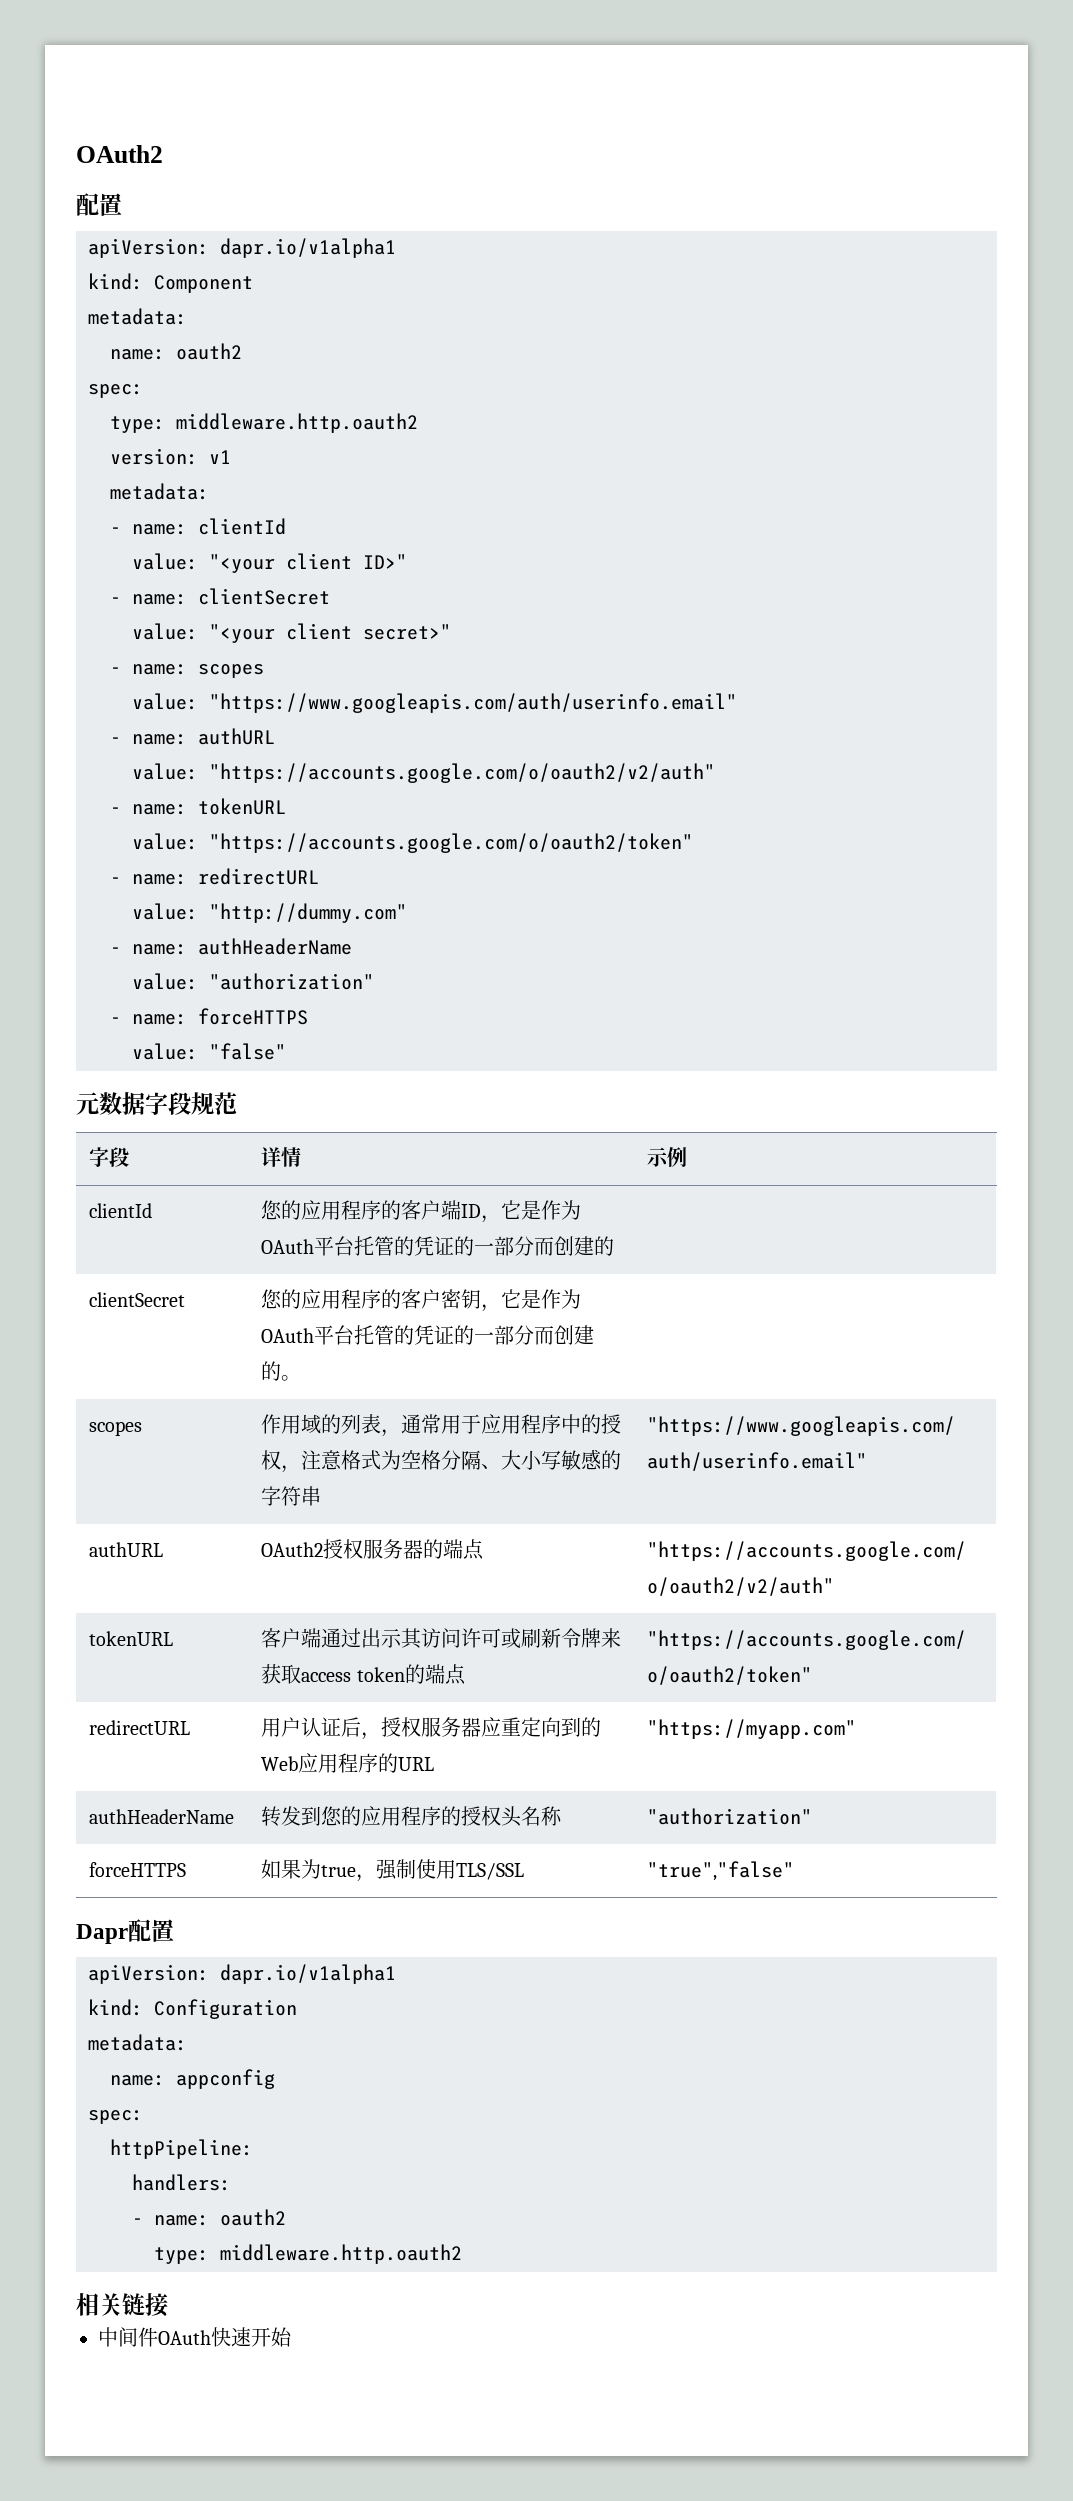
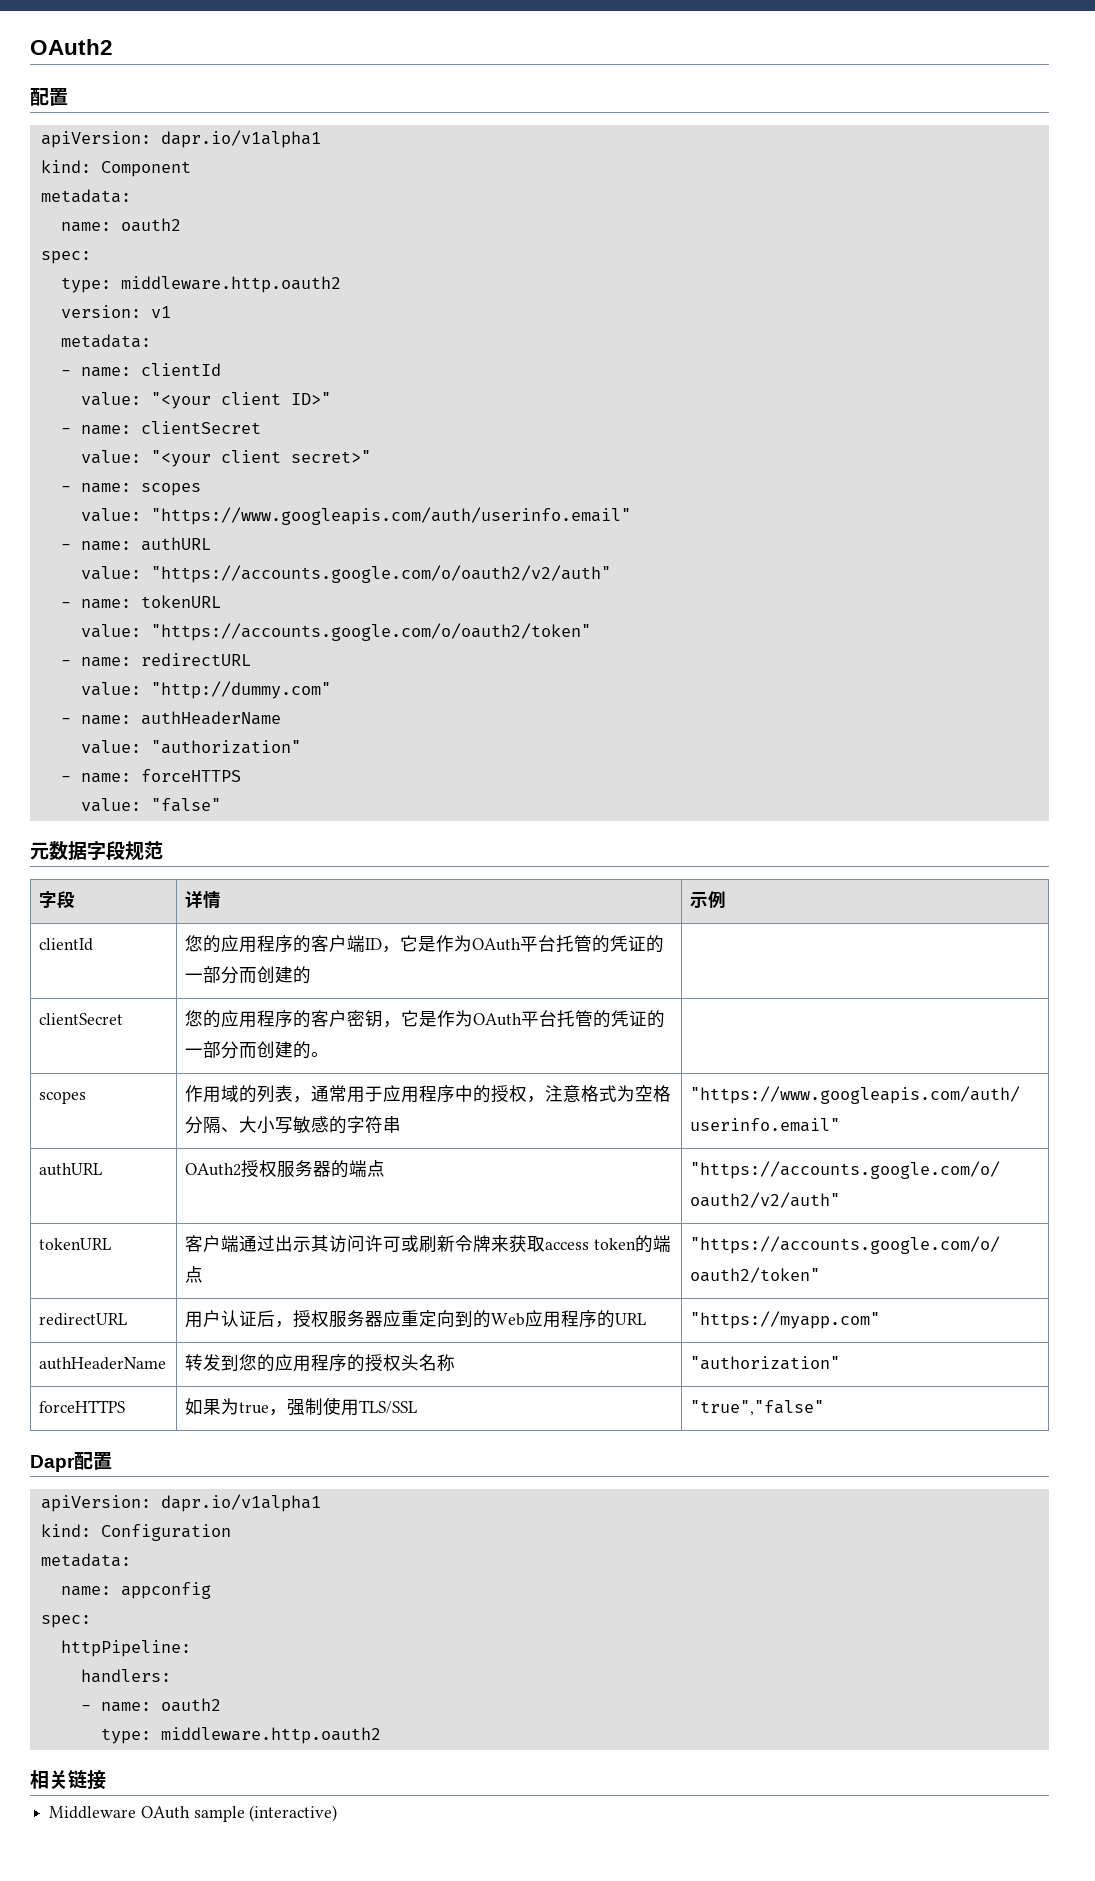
- 中间件OAuth快速开始
+ Middleware OAuth sample (interactive)

